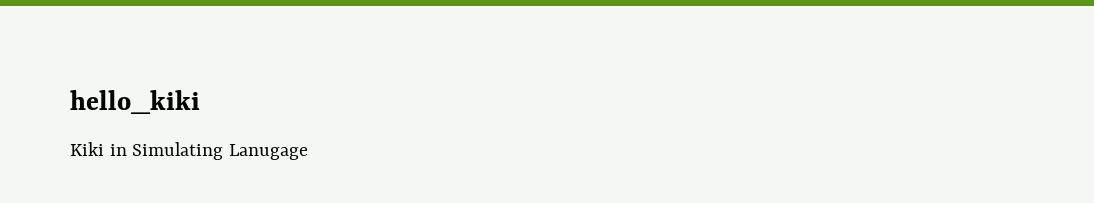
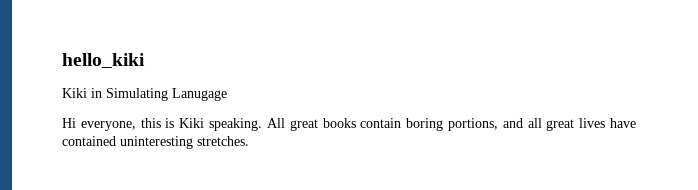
+ Hi everyone, this is Kiki speaking. All great books contain boring portions, and all great lives have contained uninteresting stretches.

